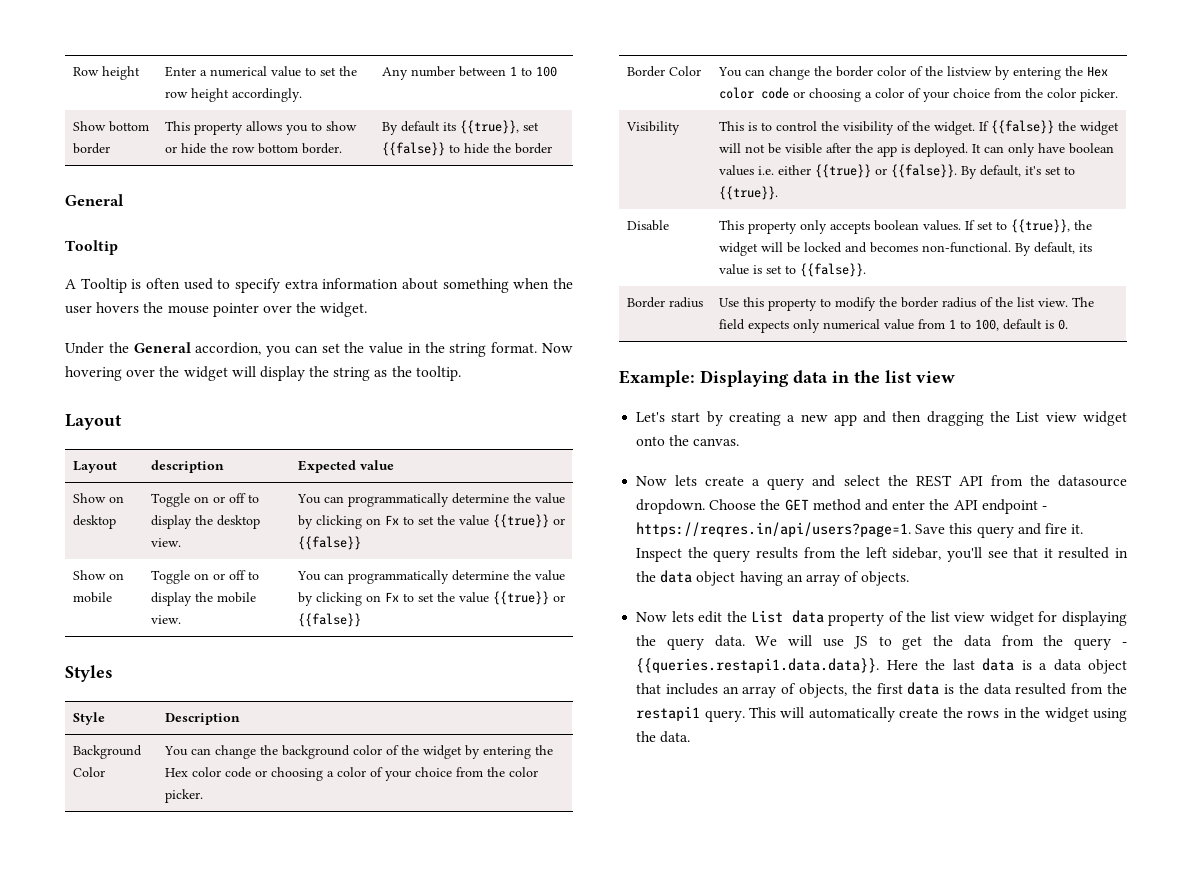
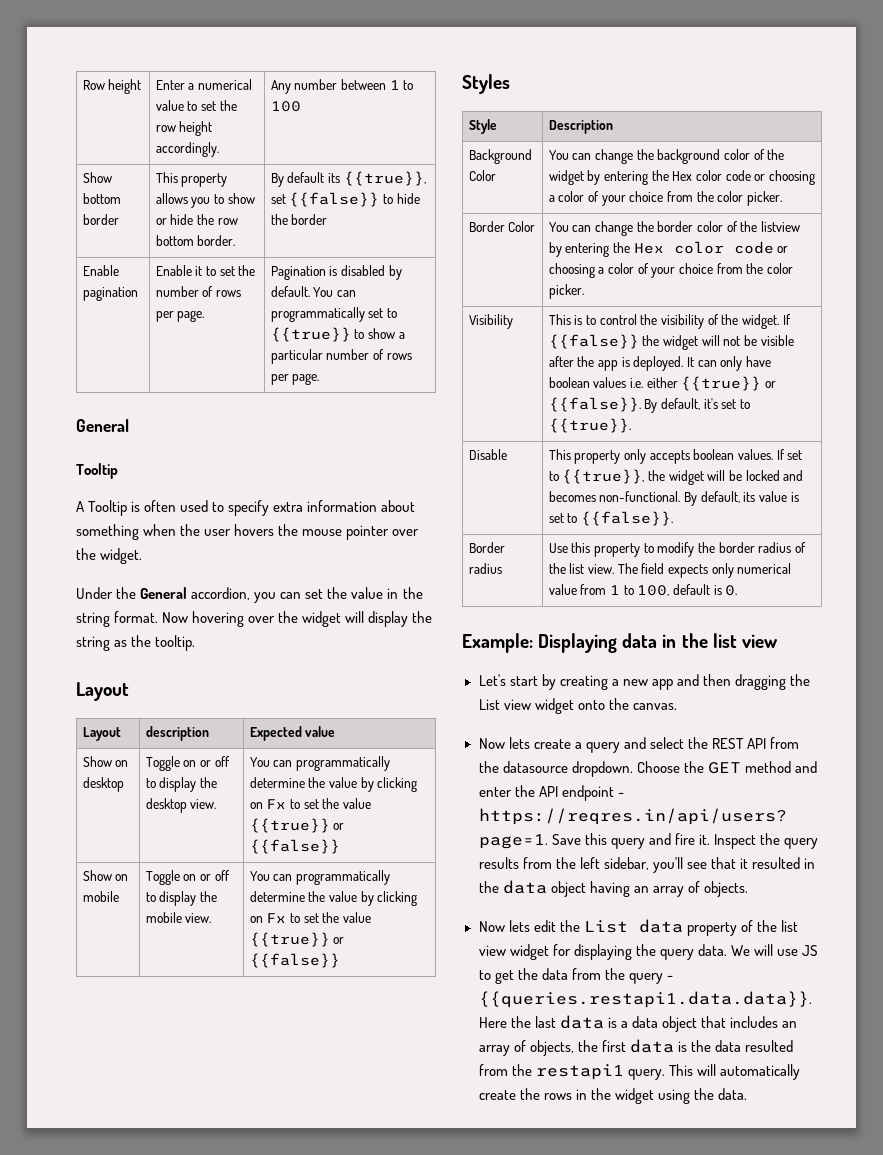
+ Enable pagination | Enable it to set the number of rows per page. | Pagination is disabled by default. You can programmatically set to {{true}} to show a particular number of rows per page.

